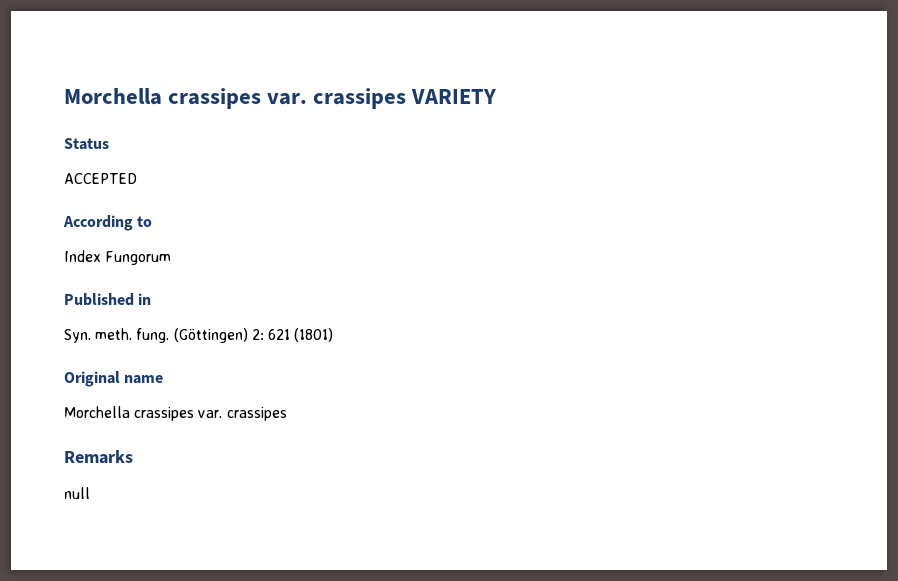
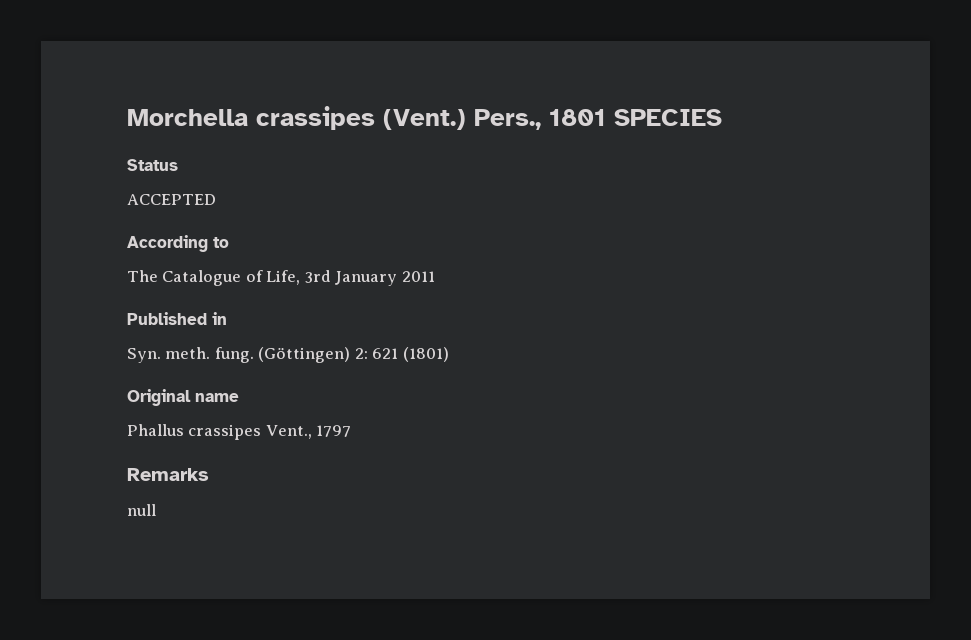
- Morchella crassipes var. crassipes VARIETY
+ Morchella crassipes (Vent.) Pers., 1801 SPECIES
- Index Fungorum
+ The Catalogue of Life, 3rd January 2011
  Original name
- Morchella crassipes var. crassipes
+ Phallus crassipes Vent., 1797

